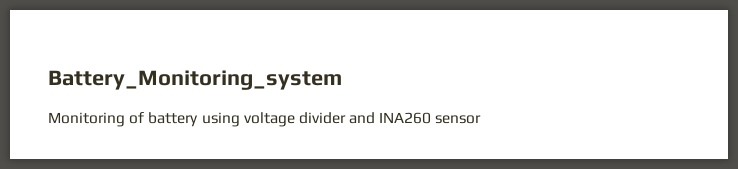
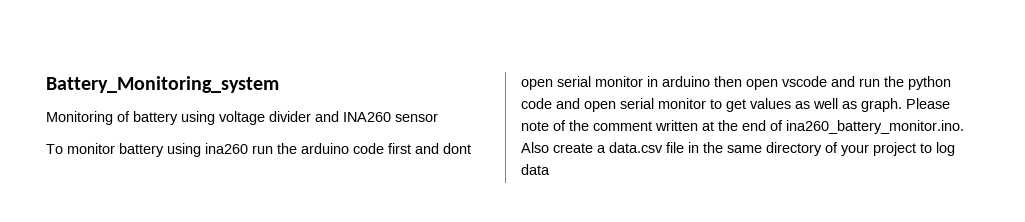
+ To monitor battery using ina260 run the arduino code first and dont open serial monitor in arduino then open vscode and run the python code and open serial monitor to get values as well as graph. Please note of the comment written at the end of ina260_battery_monitor.ino. Also create a data.csv file in the same directory of your project to log data

